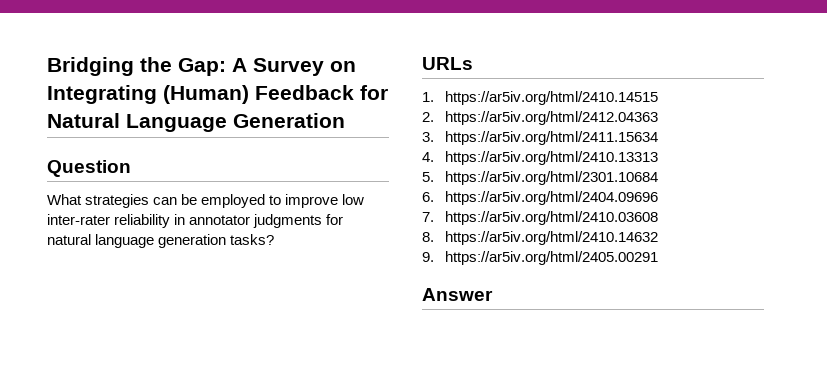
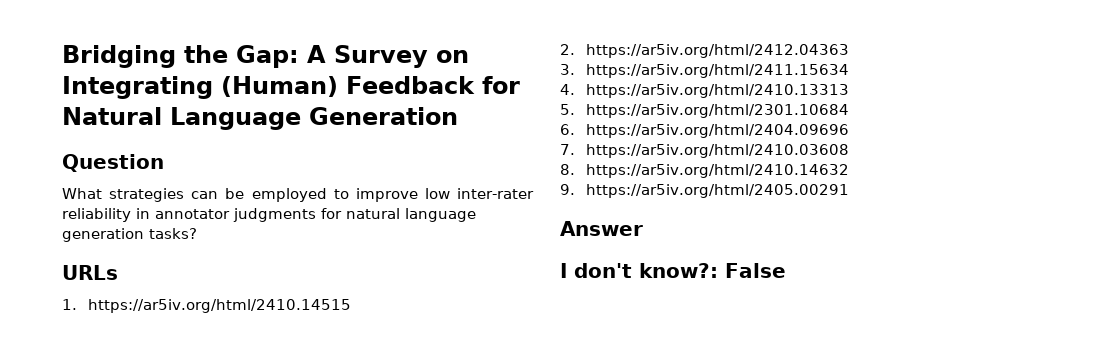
+ I don't know?: False

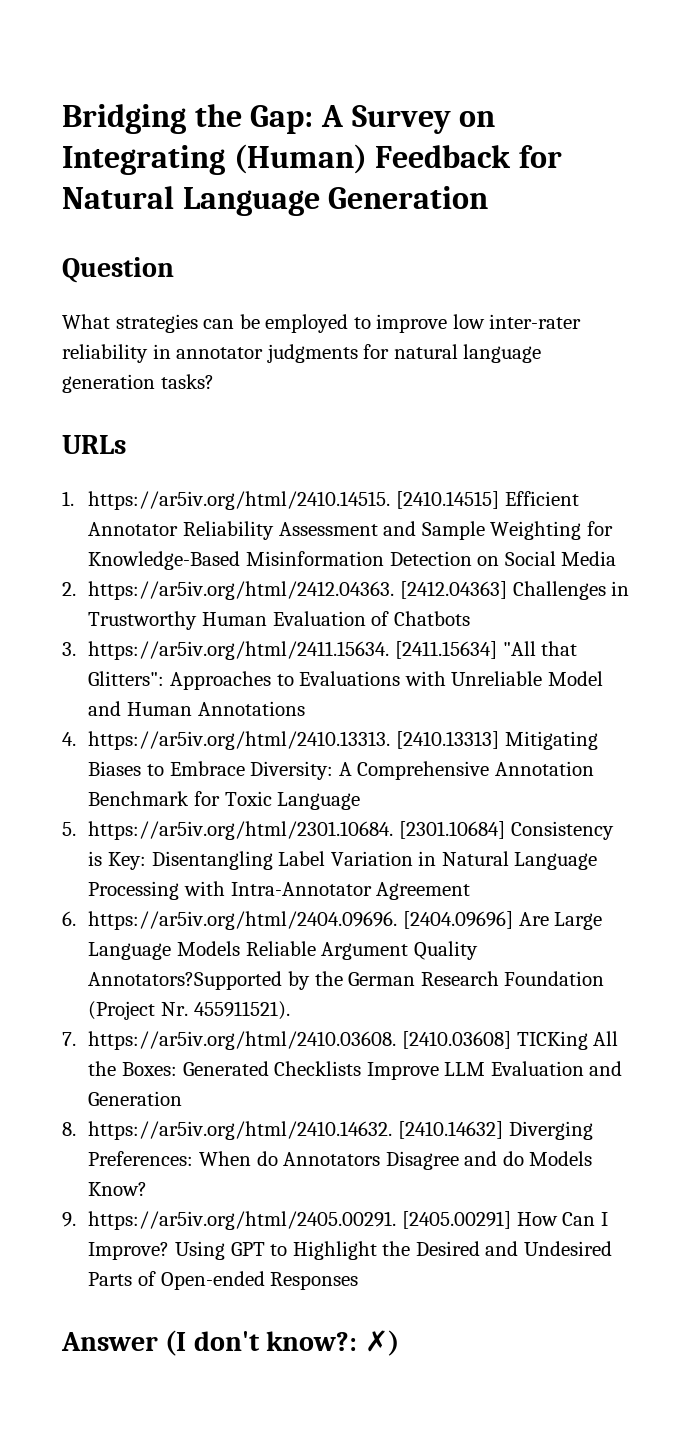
- 1. https://ar5iv.org/html/2410.14515
- 2. https://ar5iv.org/html/2412.04363
- 3. https://ar5iv.org/html/2411.15634
- 4. https://ar5iv.org/html/2410.13313
- 5. https://ar5iv.org/html/2301.10684
- 6. https://ar5iv.org/html/2404.09696
- 7. https://ar5iv.org/html/2410.03608
- 8. https://ar5iv.org/html/2410.14632
- 9. https://ar5iv.org/html/2405.00291
+ 1. https://ar5iv.org/html/2410.14515. [2410.14515] Efficient Annotator Reliability Assessment and Sample Weighting for Knowledge-Based Misinformation Detection on Social Media
+ 2. https://ar5iv.org/html/2412.04363. [2412.04363] Challenges in Trustworthy Human Evaluation of Chatbots
+ 3. https://ar5iv.org/html/2411.15634. [2411.15634] "All that Glitters": Approaches to Evaluations with Unreliable Model and Human Annotations
+ 4. https://ar5iv.org/html/2410.13313. [2410.13313] Mitigating Biases to Embrace Diversity: A Comprehensive Annotation Benchmark for Toxic Language
+ 5. https://ar5iv.org/html/2301.10684. [2301.10684] Consistency is Key: Disentangling Label Variation in Natural Language Processing with Intra-Annotator Agreement
+ 6. https://ar5iv.org/html/2404.09696. [2404.09696] Are Large Language Models Reliable Argument Quality Annotators?Supported by the German Research Foundation (Project Nr. 455911521).
+ 7. https://ar5iv.org/html/2410.03608. [2410.03608] TICKing All the Boxes: Generated Checklists Improve LLM Evaluation and Generation
+ 8. https://ar5iv.org/html/2410.14632. [2410.14632] Diverging Preferences: When do Annotators Disagree and do Models Know?
+ 9. https://ar5iv.org/html/2405.00291. [2405.00291] How Can I Improve? Using GPT to Highlight the Desired and Undesired Parts of Open-ended Responses
- Answer
- I don't know?: False
+ Answer (I don't know?: ✗)

